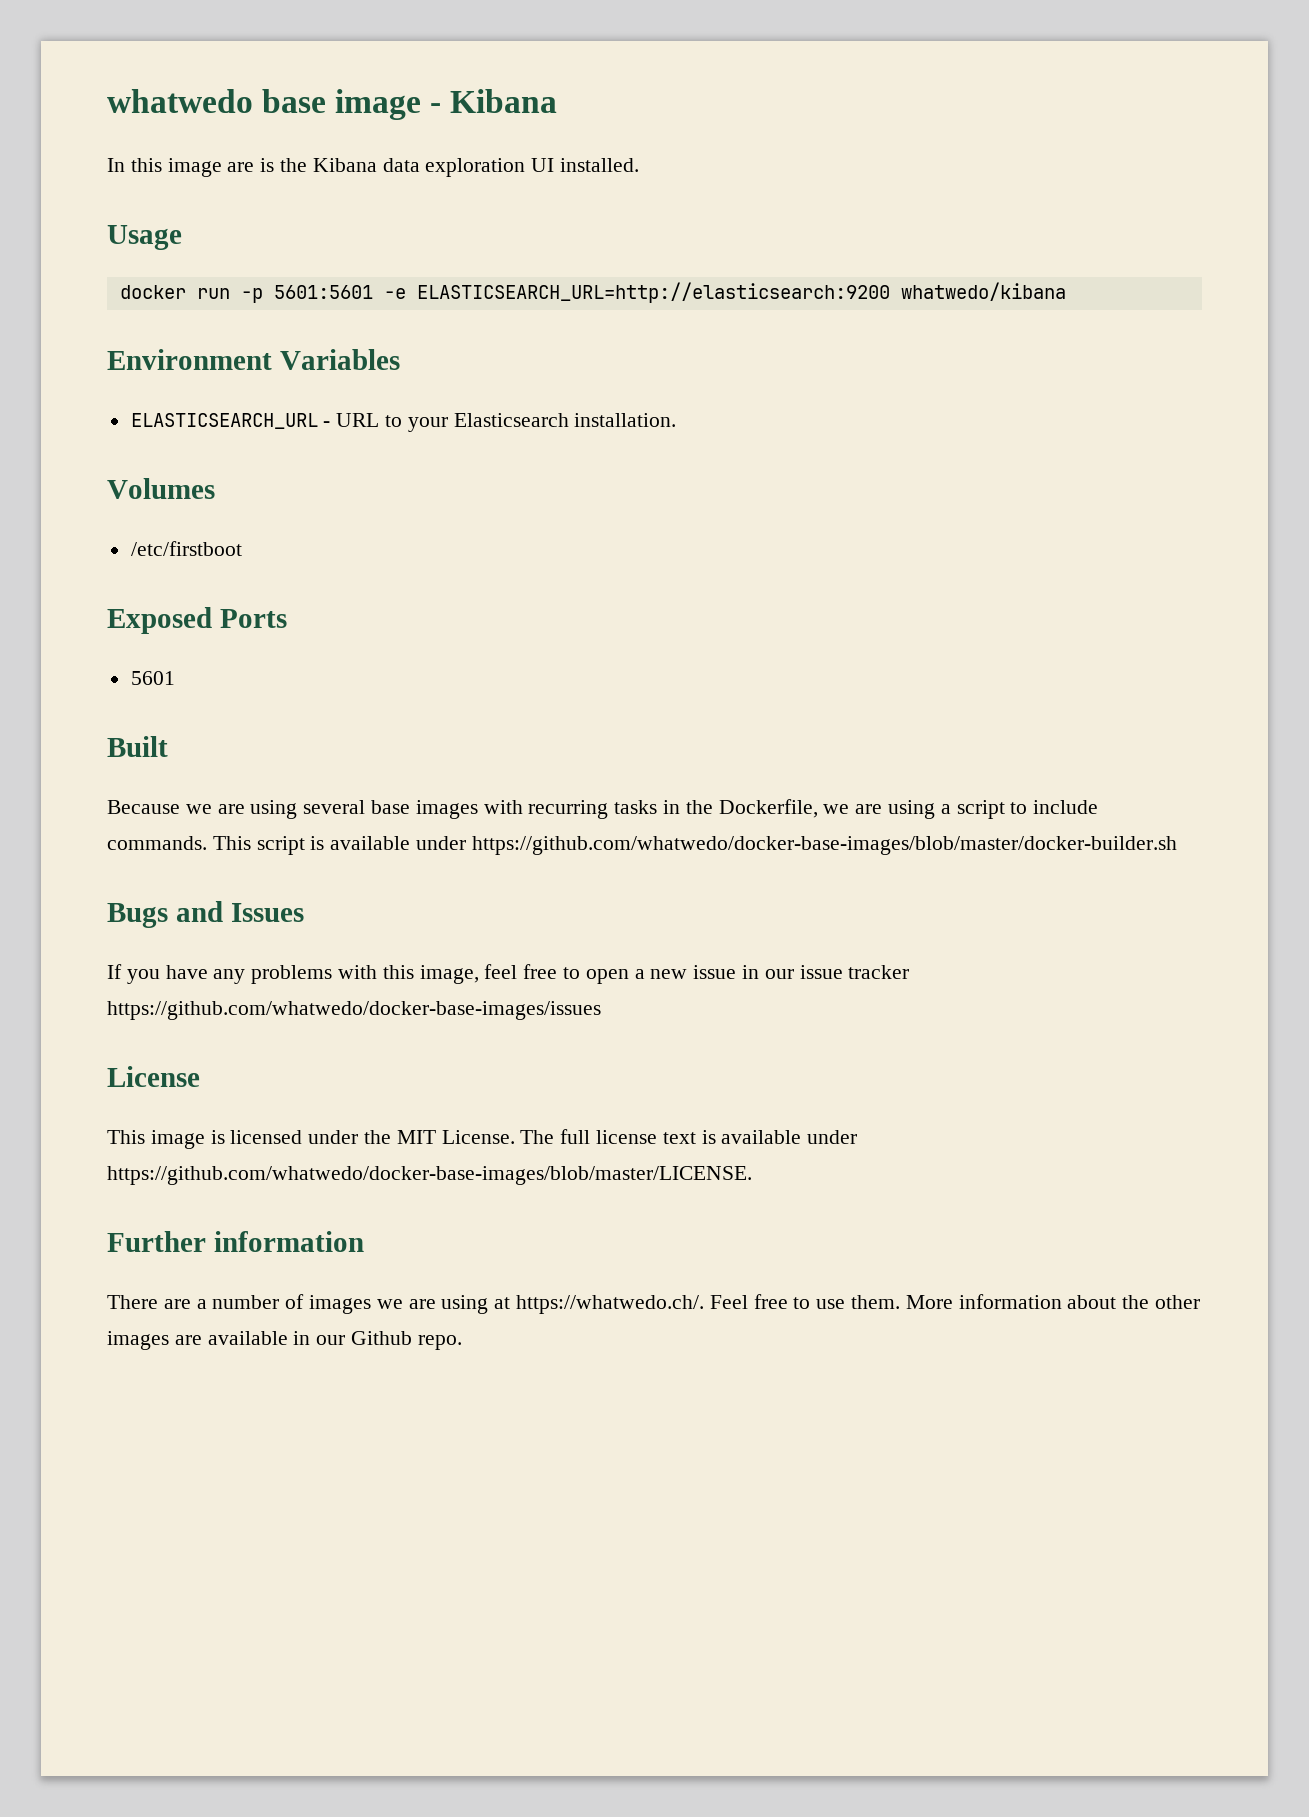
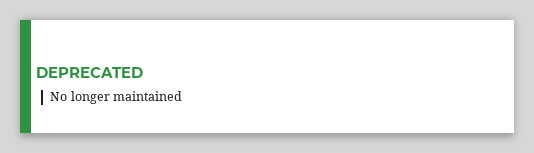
- whatwedo base image - Kibana
- In this image are is the Kibana data exploration UI installed.
- Usage
- docker run -p 5601:5601 -e ELASTICSEARCH_URL=http://elasticsearch:9200 whatwedo/kibana
- Environment Variables
- ELASTICSEARCH_URL - URL to your Elasticsearch installation.
- Volumes
- /etc/firstboot
- Exposed Ports
- 5601
- Built
- Because we are using several base images with recurring tasks in the Dockerfile, we are using a script to include commands. This script is available under https://github.com/whatwedo/docker-base-images/blob/master/docker-builder.sh
- Bugs and Issues
- If you have any problems with this image, feel free to open a new issue in our issue tracker https://github.com/whatwedo/docker-base-images/issues
- License
- This image is licensed under the MIT License. The full license text is available under https://github.com/whatwedo/docker-base-images/blob/master/LICENSE.
- Further information
- There are a number of images we are using at https://whatwedo.ch/. Feel free to use them. More information about the other images are available in our Github repo.
+ DEPRECATED
+ No longer maintained

